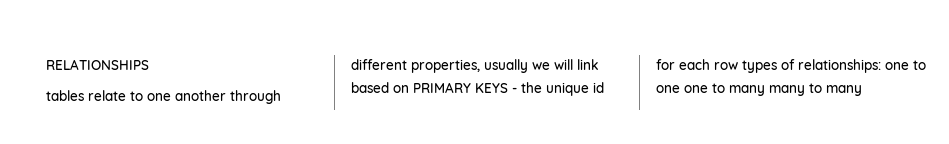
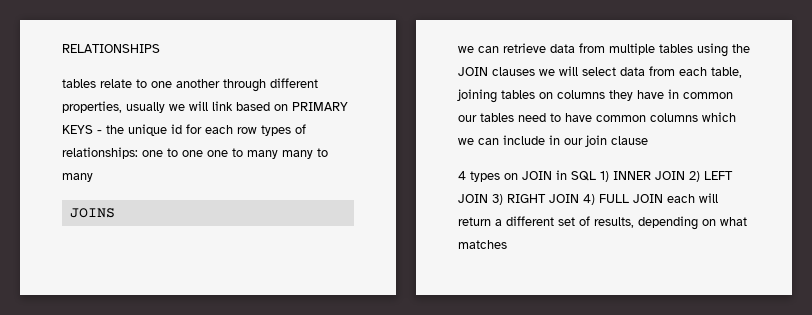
+ JOINS
+ we can retrieve data from multiple tables using the JOIN clauses we will select data from each table, joining tables on columns they have in common our tables need to have common columns which we can include in our join clause
+ 4 types on JOIN in SQL 1) INNER JOIN 2) LEFT JOIN 3) RIGHT JOIN 4) FULL JOIN each will return a different set of results, depending on what matches

